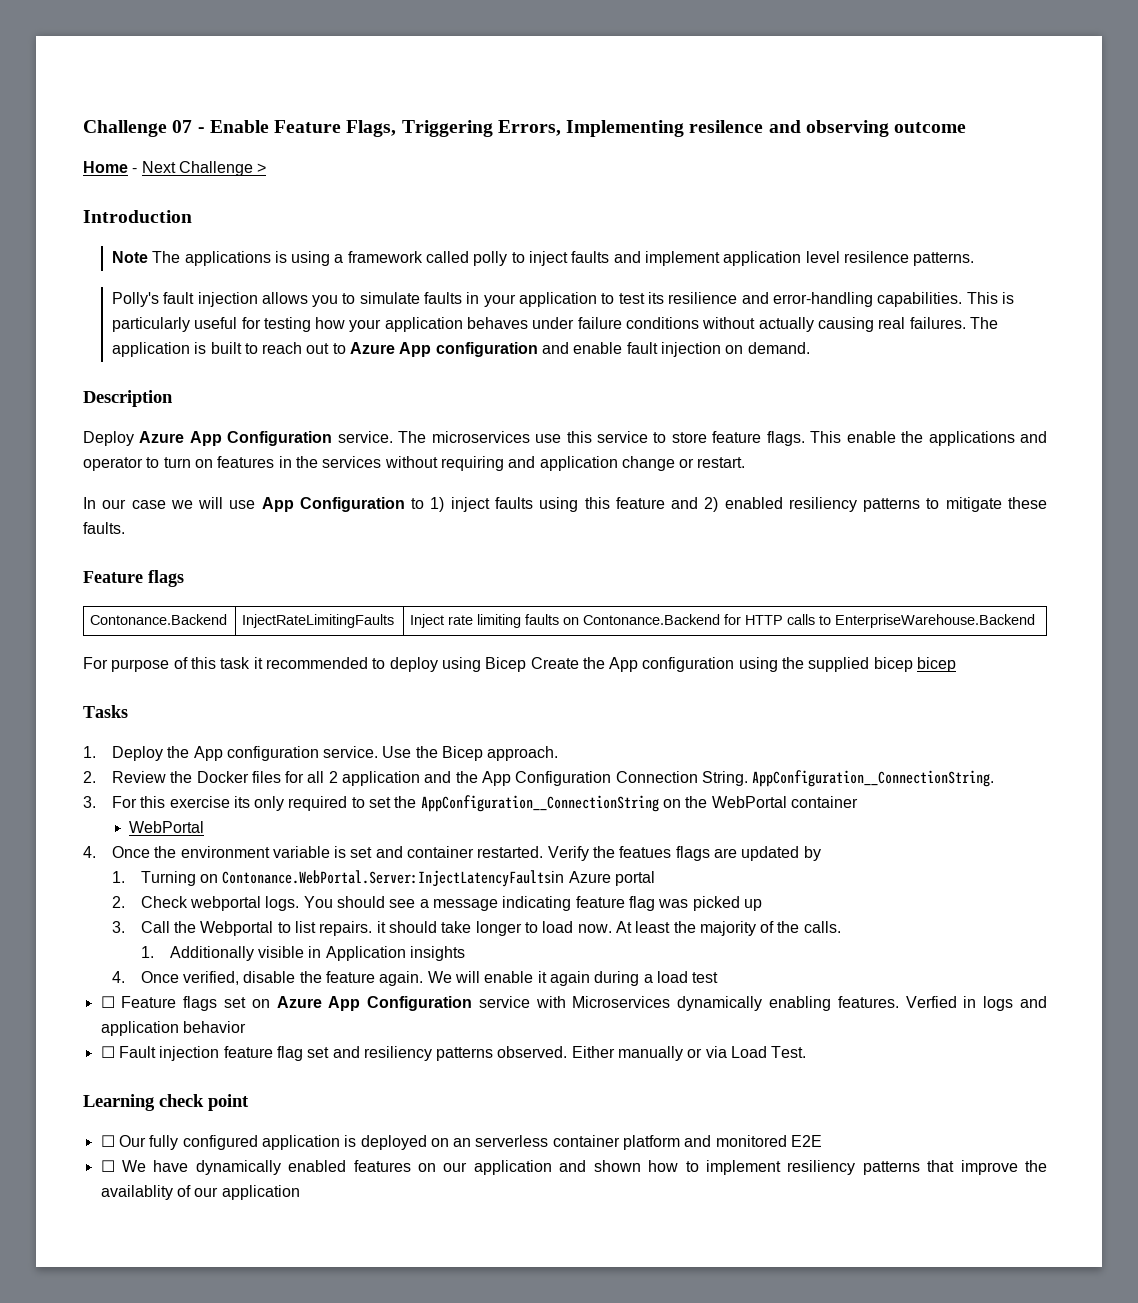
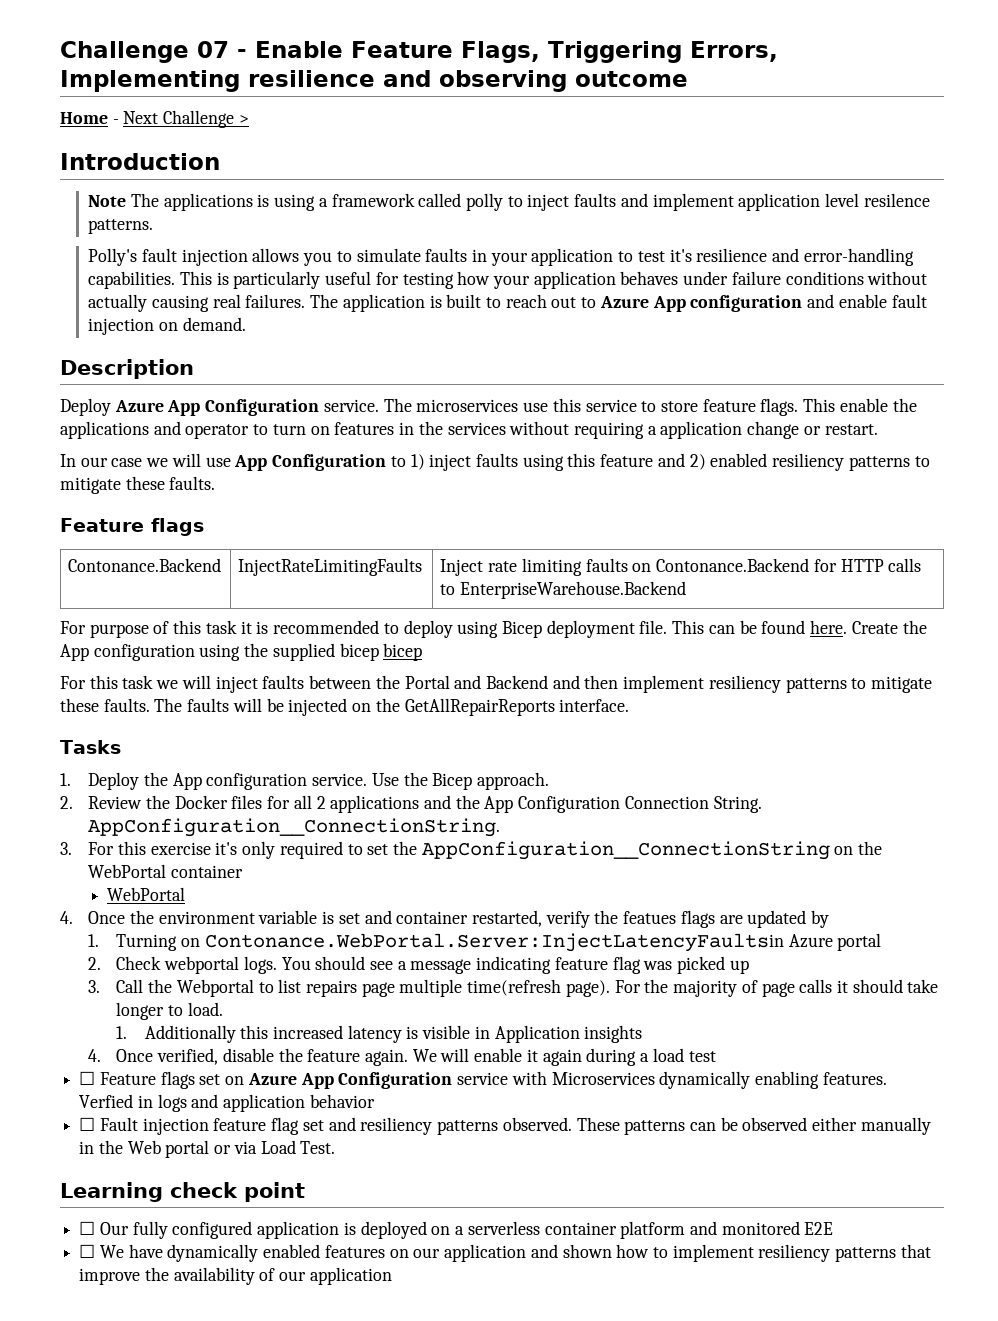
- Challenge 07 - Enable Feature Flags, Triggering Errors, Implementing resilence and observing outcome
+ Challenge 07 - Enable Feature Flags, Triggering Errors, Implementing resilience and observing outcome
- Polly's fault injection allows you to simulate faults in your application to test its resilience and error-handling capabilities.
+ Polly's fault injection allows you to simulate faults in your application to test it's resilience and error-handling capabilities.
- This enable the applications and operator to turn on features in the services without requiring and application change or restart.
+ This enable the applications and operator to turn on features in the services without requiring a application change or restart.
- For purpose of this task it recommended to deploy using Bicep Create the App configuration using the supplied bicep bicep
+ For purpose of this task it is recommended to deploy using Bicep deployment file. This can be found here. Create the App configuration using the supplied bicep bicep
+ For this task we will inject faults between the Portal and Backend and then implement resiliency patterns to mitigate these faults. The faults will be injected on the GetAllRepairReports interface.
- 2. Review the Docker files for all 2 application and the App Configuration Connection String.
+ 2. Review the Docker files for all 2 applications and the App Configuration Connection String.
- 3. For this exercise its only required to set the AppConfiguration__ConnectionString on the WebPortal container
+ 3. For this exercise it's only required to set the AppConfiguration__ConnectionString on the WebPortal container
- 4. Once the environment variable is set and container restarted. Verify the featues flags are updated by
+ 4. Once the environment variable is set and container restarted, verify the featues flags are updated by
- 3. Call the Webportal to list repairs. it should take longer to load now. At least the majority of the calls.
- 1. Additionally visible in Application insights
+ 3. Call the Webportal to list repairs page multiple time(refresh page). For the majority of page calls it should take longer to load.
+ 1. Additionally this increased latency is visible in Application insights
- Either manually or via Load Test.
+ These patterns can be observed either manually in the Web portal or via Load Test.
- ☐ Our fully configured application is deployed on an serverless container platform and monitored E2E
+ ☐ Our fully configured application is deployed on a serverless container platform and monitored E2E
- ☐ We have dynamically enabled features on our application and shown how to implement resiliency patterns that improve the availablity of our application
+ ☐ We have dynamically enabled features on our application and shown how to implement resiliency patterns that improve the availability of our application

